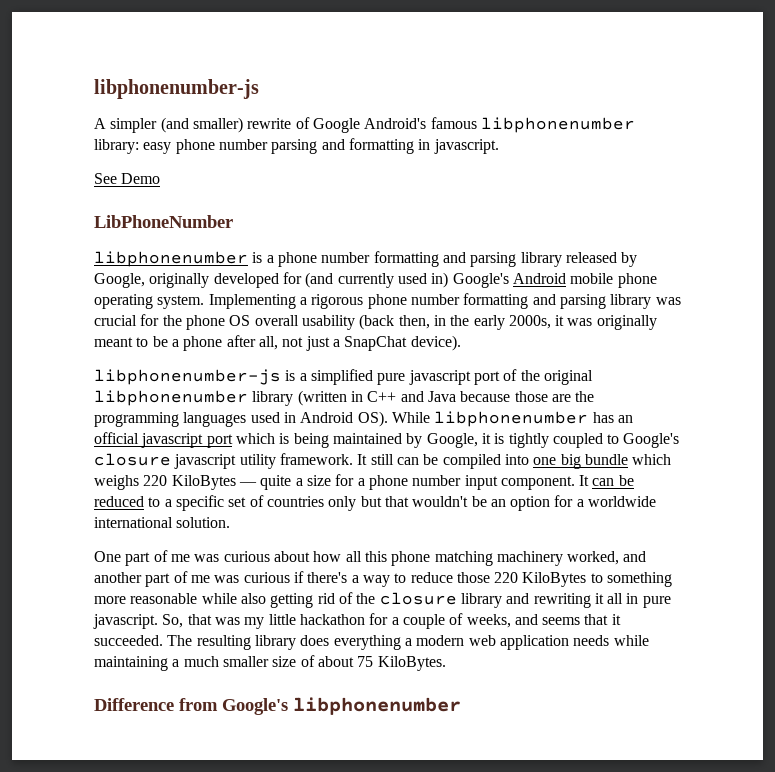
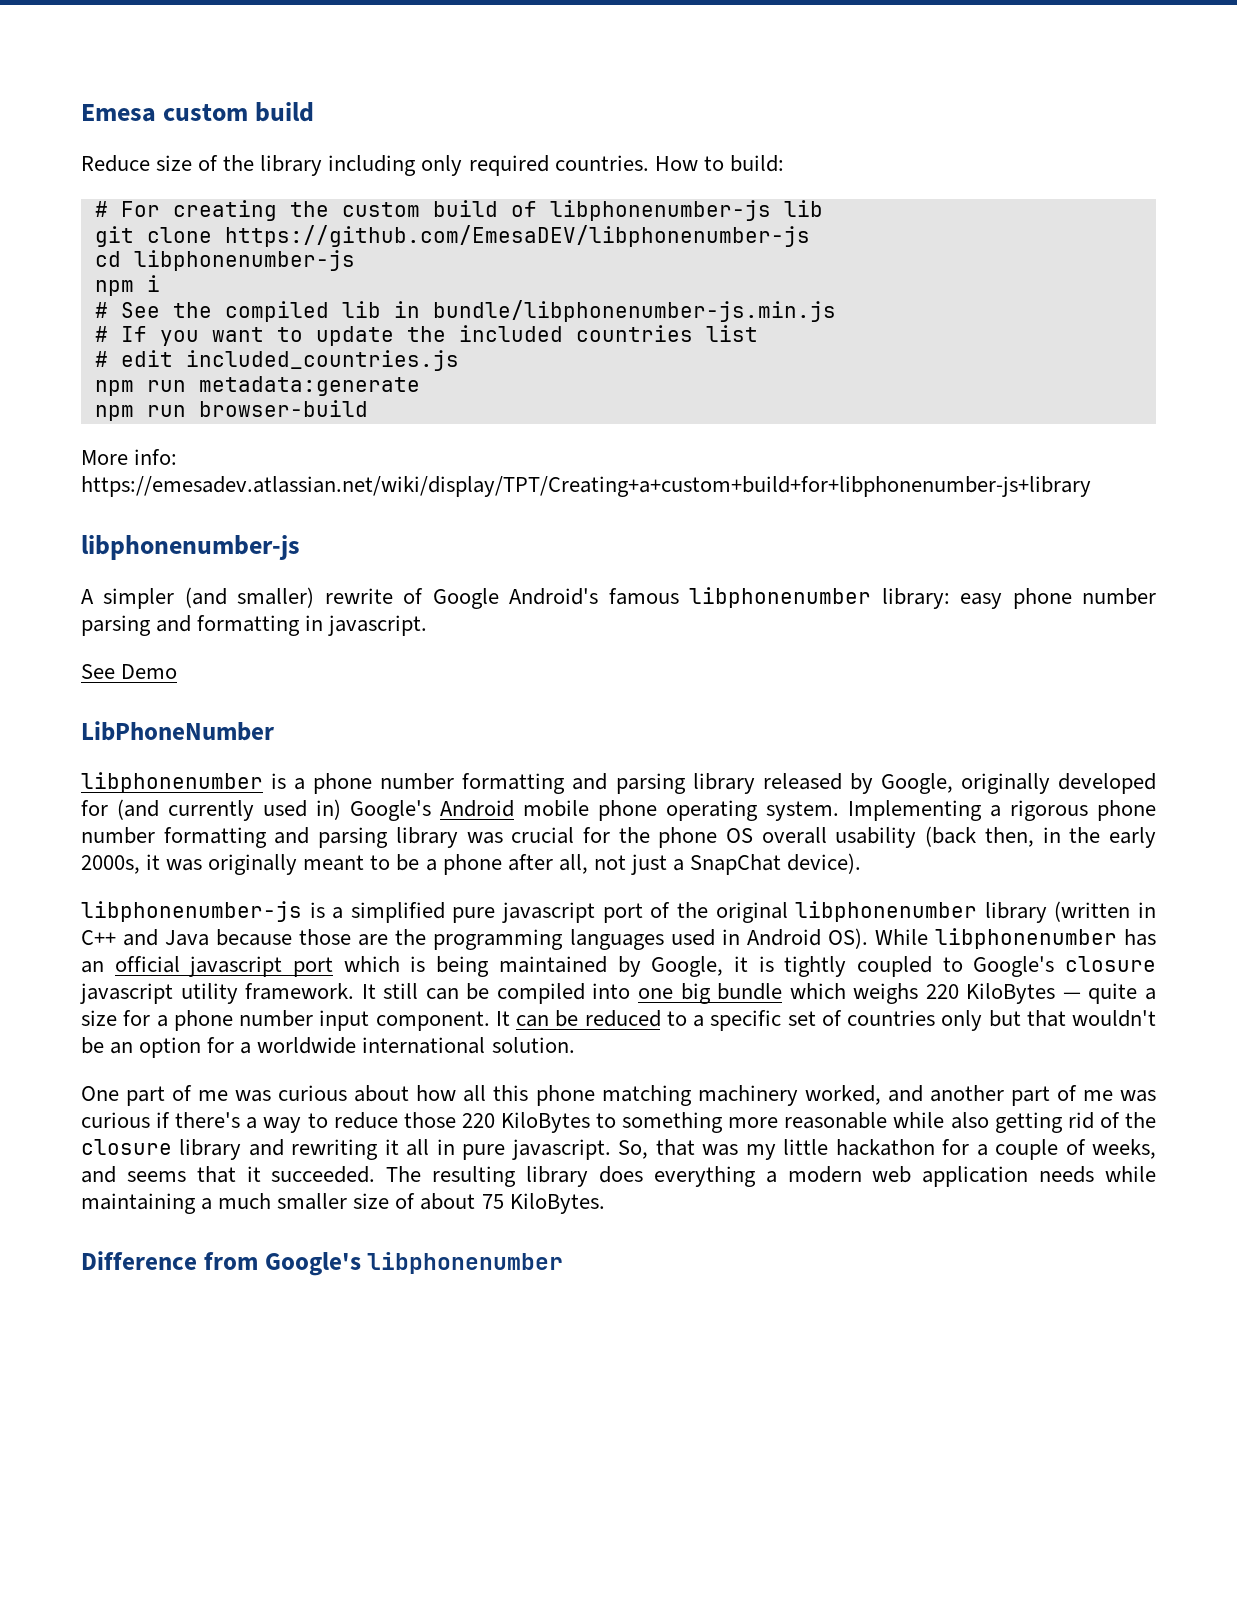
+ Emesa custom build
+ Reduce size of the library including only required countries. How to build:
+ # For creating the custom build of libphonenumber-js lib
+ git clone https://github.com/EmesaDEV/libphonenumber-js
+ cd libphonenumber-js
+ npm i
+ # See the compiled lib in bundle/libphonenumber-js.min.js
+ # If you want to update the included countries list
+ # edit included_countries.js
+ npm run metadata:generate
+ npm run browser-build
+ More info: https://emesadev.atlassian.net/wiki/display/TPT/Creating+a+custom+build+for+libphonenumber-js+library

